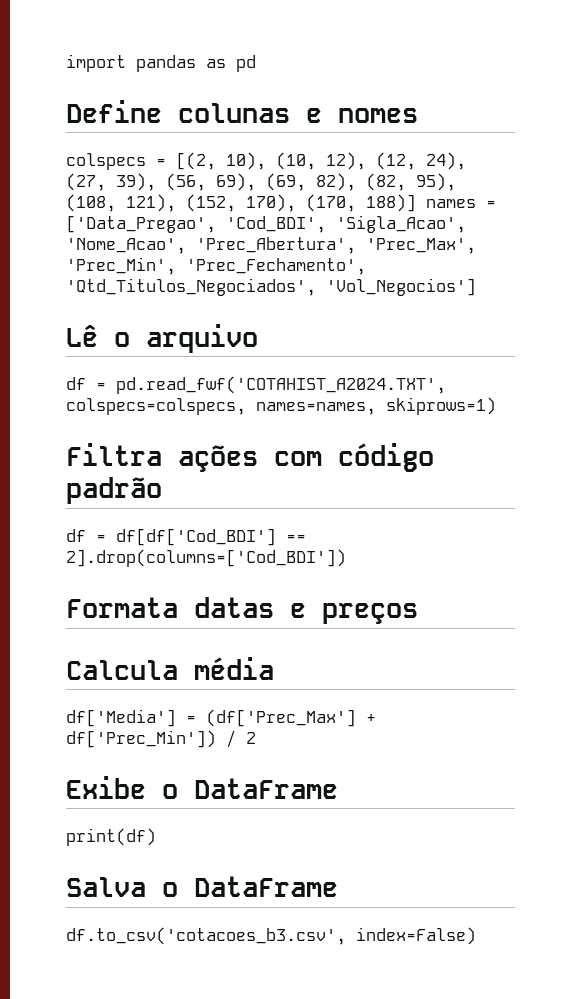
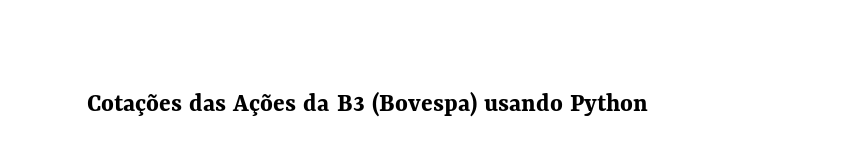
- import pandas as pd
- Define colunas e nomes
- colspecs = [(2, 10), (10, 12), (12, 24), (27, 39), (56, 69), (69, 82), (82, 95), (108, 121), (152, 170), (170, 188)] names = ['Data_Pregao', 'Cod_BDI', 'Sigla_Acao', 'Nome_Acao', 'Prec_Abertura', 'Prec_Max', 'Prec_Min', 'Prec_Fechamento', 'Qtd_Titulos_Negociados', 'Vol_Negocios']
- Lê o arquivo
- df = pd.read_fwf('COTAHIST_A2024.TXT', colspecs=colspecs, names=names, skiprows=1)
- Filtra ações com código padrão
- df = df[df['Cod_BDI'] == 2].drop(columns=['Cod_BDI'])
- Formata datas e preços
- Calcula média
- df['Media'] = (df['Prec_Max'] + df['Prec_Min']) / 2
- Exibe o DataFrame
- print(df)
- Salva o DataFrame
- df.to_csv('cotacoes_b3.csv', index=False)
+ Cotações das Ações da B3 (Bovespa) usando Python

